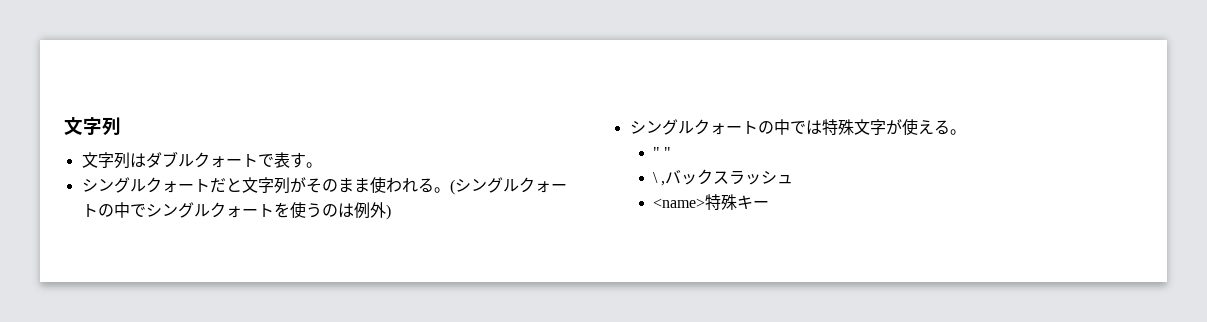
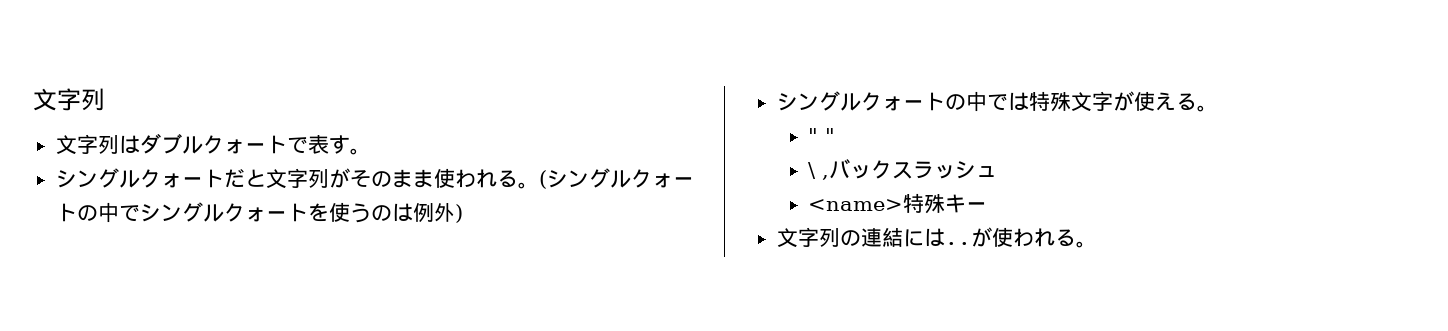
+ 文字列の連結には..が使われる。

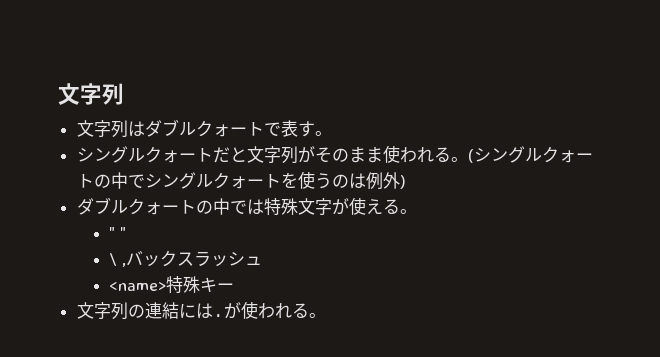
- シングルクォートの中では特殊文字が使える。
+ ダブルクォートの中では特殊文字が使える。
- 文字列の連結には..
+ 文字列の連結には.

